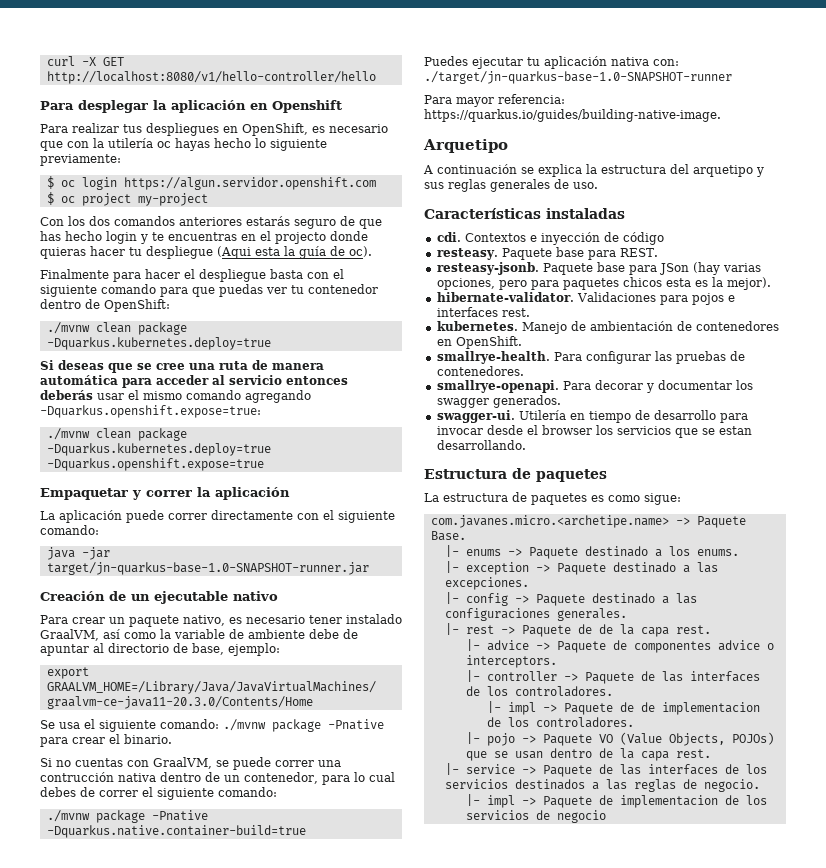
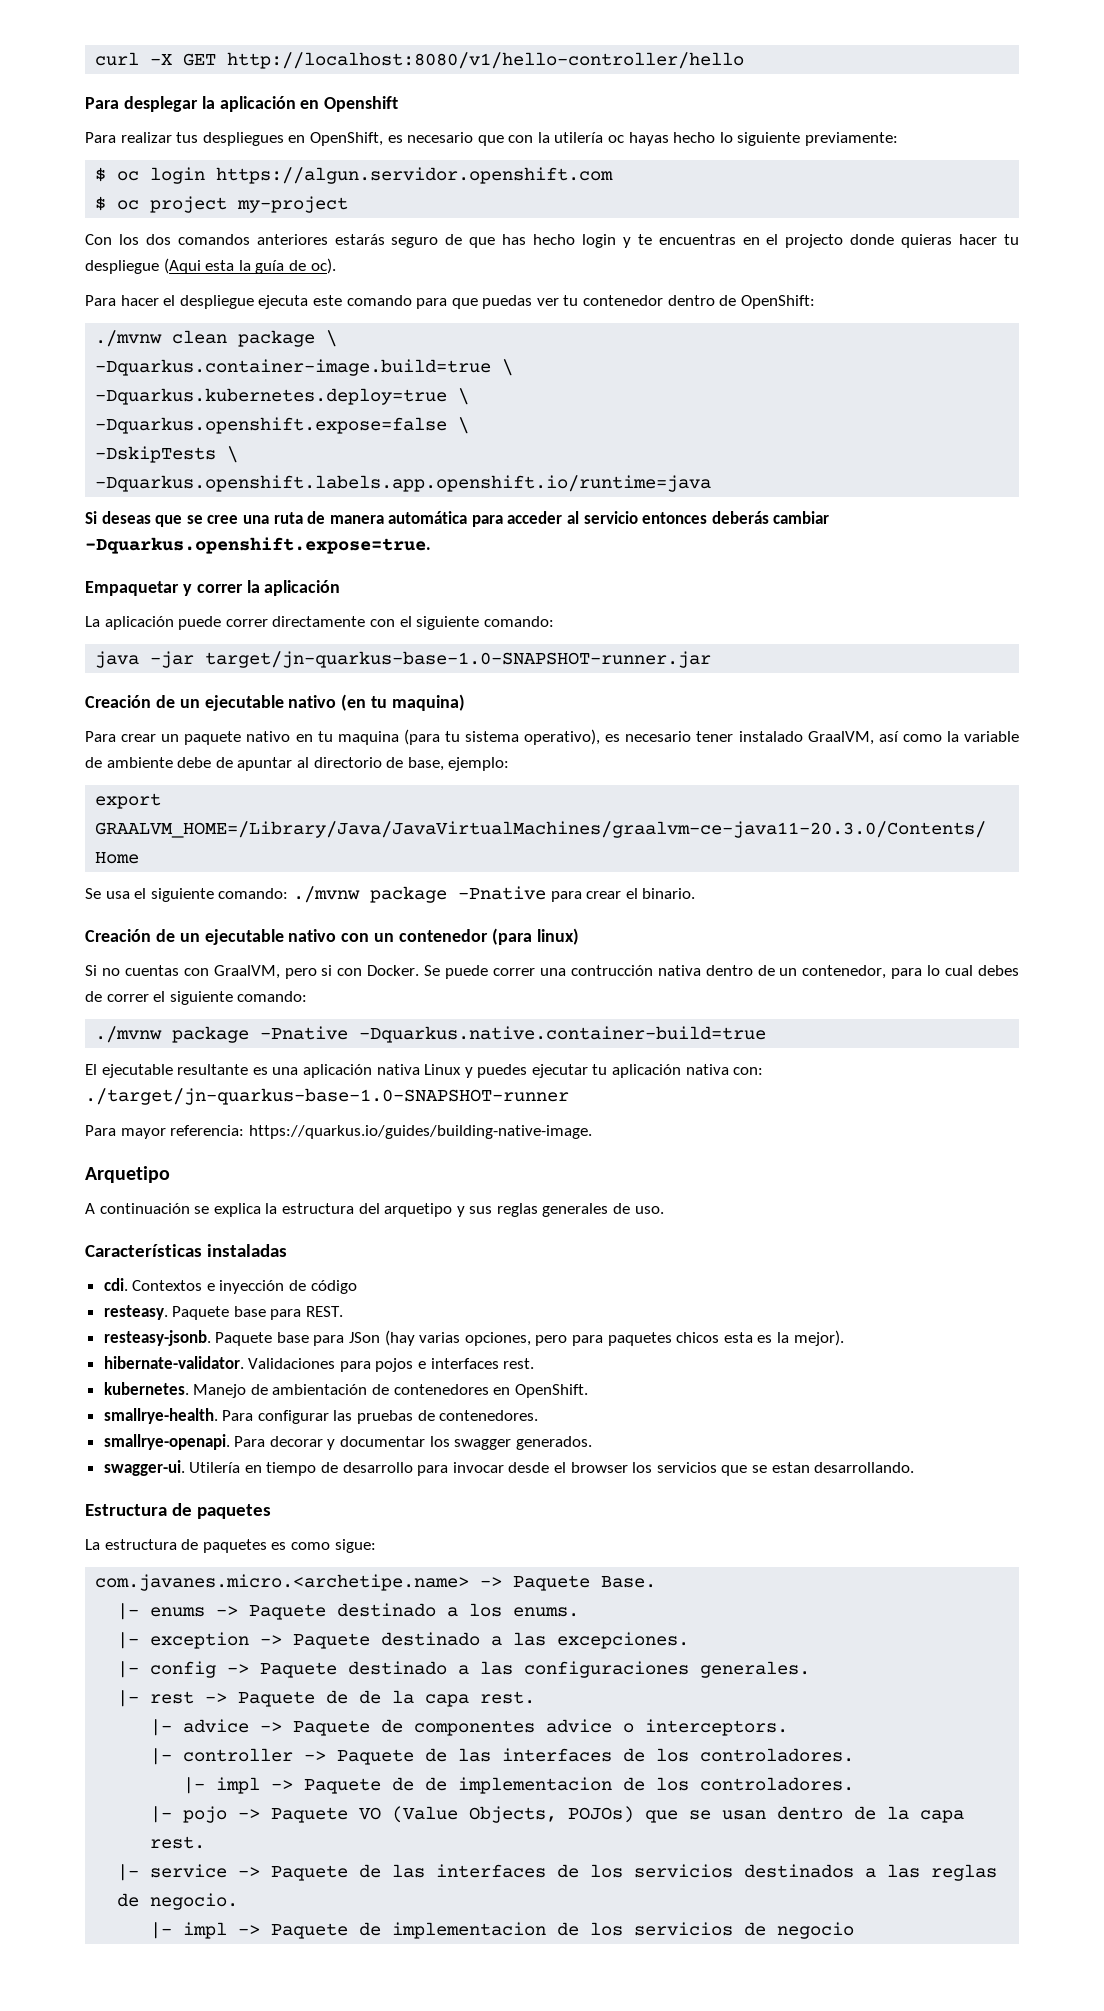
- Finalmente para hacer el despliegue basta con el siguiente comando para que puedas ver tu contenedor dentro de OpenShift:
- ./mvnw clean package -Dquarkus.kubernetes.deploy=true
+ Para hacer el despliegue ejecuta este comando para que puedas ver tu contenedor dentro de OpenShift:
+ ./mvnw clean package \
+ -Dquarkus.container-image.build=true \
+ -Dquarkus.kubernetes.deploy=true \
+ -Dquarkus.openshift.expose=false \
+ -DskipTests \
+ -Dquarkus.openshift.labels.app.openshift.io/runtime=java
- Si deseas que se cree una ruta de manera automática para acceder al servicio entonces deberás usar el mismo comando agregando -Dquarkus.openshift.expose=true:
- ./mvnw clean package -Dquarkus.kubernetes.deploy=true -Dquarkus.openshift.expose=true
+ Si deseas que se cree una ruta de manera automática para acceder al servicio entonces deberás cambiar -Dquarkus.openshift.expose=true.
- Creación de un ejecutable nativo
+ Creación de un ejecutable nativo (en tu maquina)
- Para crear un paquete nativo, es necesario tener instalado GraalVM, así como la variable de ambiente debe de apuntar al directorio de base, ejemplo:
+ Para crear un paquete nativo en tu maquina (para tu sistema operativo), es necesario tener instalado GraalVM, así como la variable de ambiente debe de apuntar al directorio de base, ejemplo:
+ Creación de un ejecutable nativo con un contenedor (para linux)
- Si no cuentas con GraalVM, se puede correr una contrucción nativa dentro de un contenedor, para lo cual debes de correr el siguiente comando:
+ Si no cuentas con GraalVM, pero si con Docker. Se puede correr una contrucción nativa dentro de un contenedor, para lo cual debes de correr el siguiente comando:
- Puedes ejecutar tu aplicación nativa con: ./target/jn-quarkus-base-1.0-SNAPSHOT-runner
+ El ejecutable resultante es una aplicación nativa Linux y puedes ejecutar tu aplicación nativa con: ./target/jn-quarkus-base-1.0-SNAPSHOT-runner

